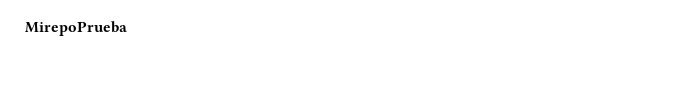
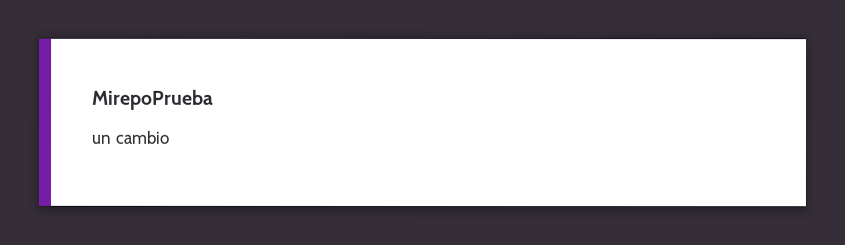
+ un cambio

